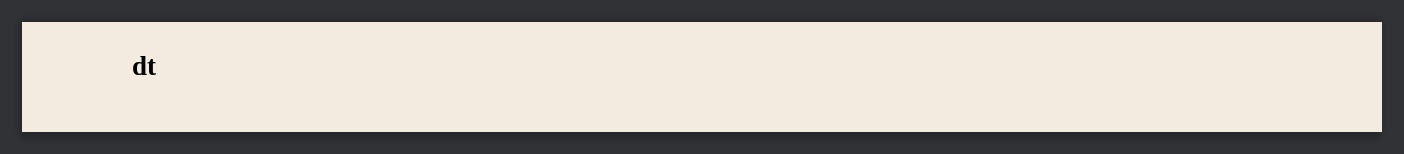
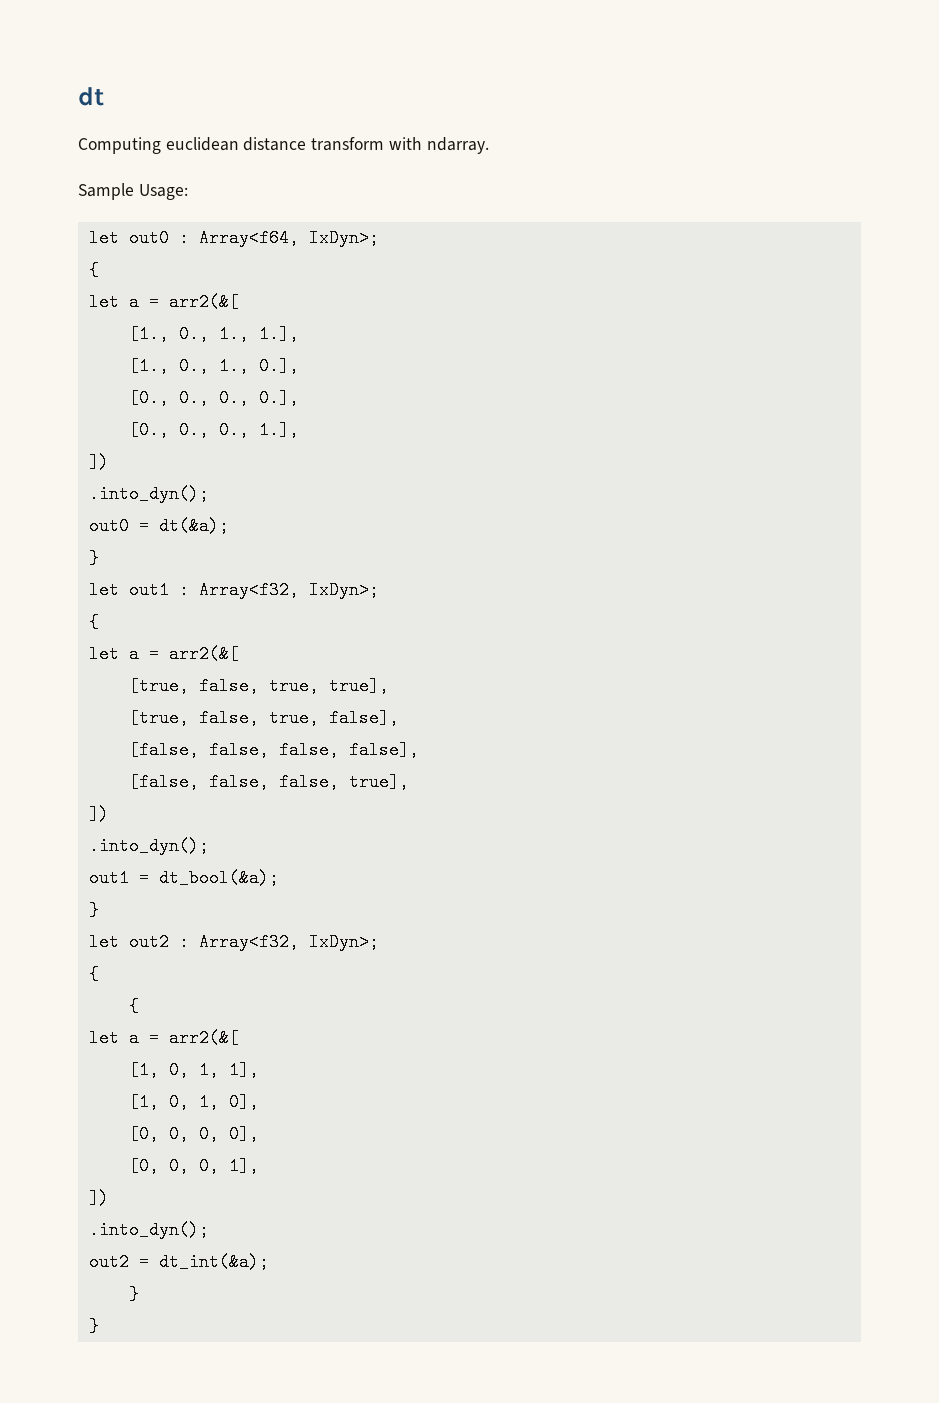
+ Computing euclidean distance transform with ndarray.
+ Sample Usage:
+ let out0 : Array<f64, IxDyn>;
+ {
+ let a = arr2(&[
+ [1., 0., 1., 1.],
+ [1., 0., 1., 0.],
+ [0., 0., 0., 0.],
+ [0., 0., 0., 1.],
+ ])
+ .into_dyn();
+ out0 = dt(&a);
+ }
+ let out1 : Array<f32, IxDyn>;
+ {
+ let a = arr2(&[
+ [true, false, true, true],
+ [true, false, true, false],
+ [false, false, false, false],
+ [false, false, false, true],
+ ])
+ .into_dyn();
+ out1 = dt_bool(&a);
+ }
+ let out2 : Array<f32, IxDyn>;
+ {
+ {
+ let a = arr2(&[
+ [1, 0, 1, 1],
+ [1, 0, 1, 0],
+ [0, 0, 0, 0],
+ [0, 0, 0, 1],
+ ])
+ .into_dyn();
+ out2 = dt_int(&a);
+ }
+ }

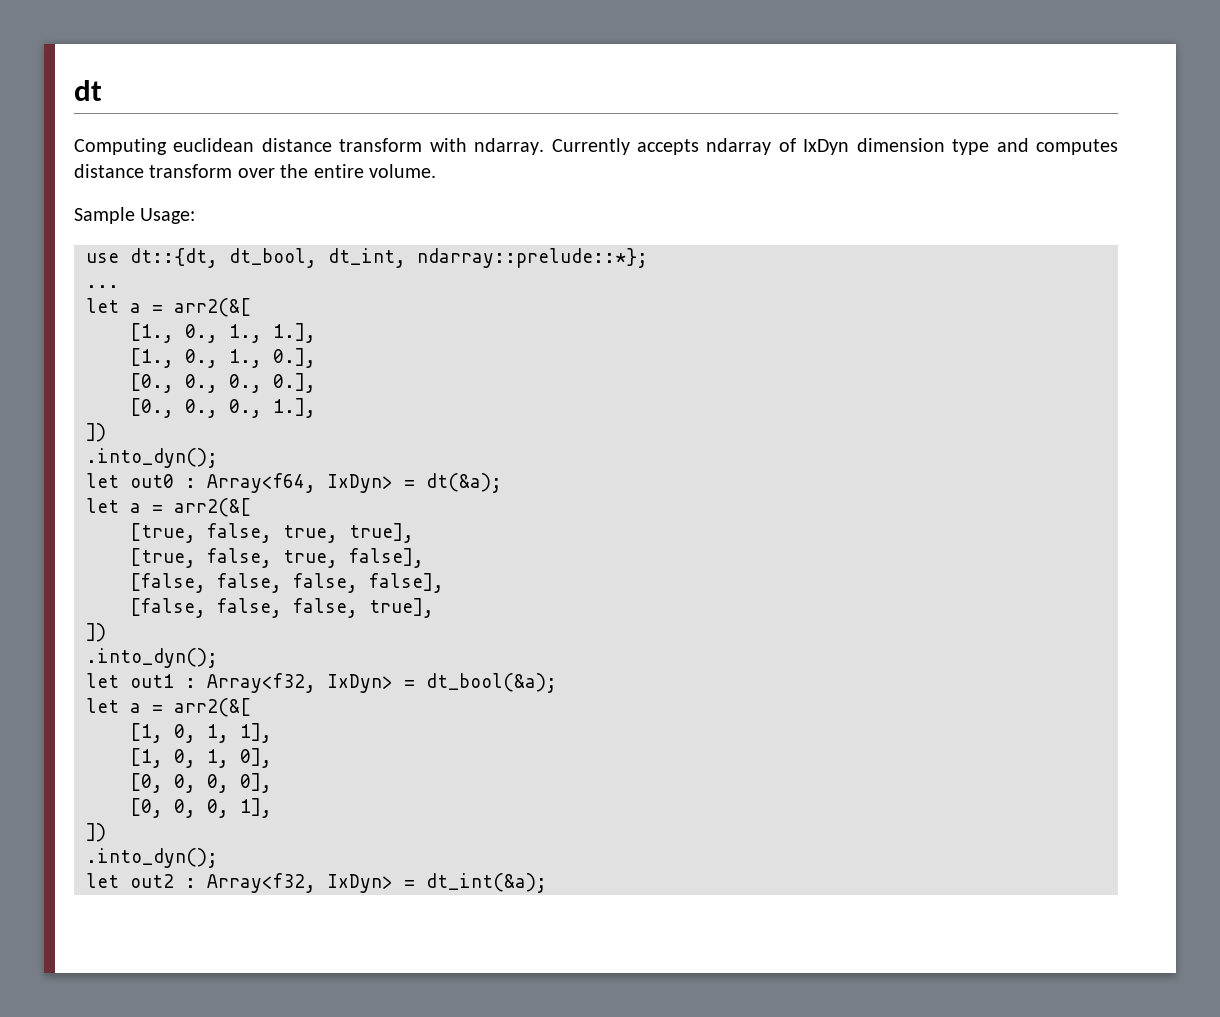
- Computing euclidean distance transform with ndarray.
+ Computing euclidean distance transform with ndarray. Currently accepts ndarray of IxDyn dimension type and computes distance transform over the entire volume.
  Sample Usage:
- let out0 : Array<f64, IxDyn>;
- {
+ use dt::{dt, dt_bool, dt_int, ndarray::prelude::*};
+ ...
- out0 = dt(&a);
- }
- let out1 : Array<f32, IxDyn>;
- {
+ let out0 : Array<f64, IxDyn> = dt(&a);
- out1 = dt_bool(&a);
- }
- let out2 : Array<f32, IxDyn>;
- {
- {
+ let out1 : Array<f32, IxDyn> = dt_bool(&a);
- out2 = dt_int(&a);
- }
- }
+ let out2 : Array<f32, IxDyn> = dt_int(&a);

